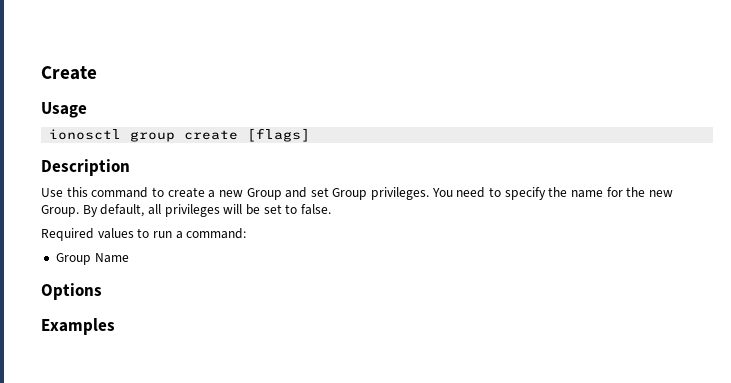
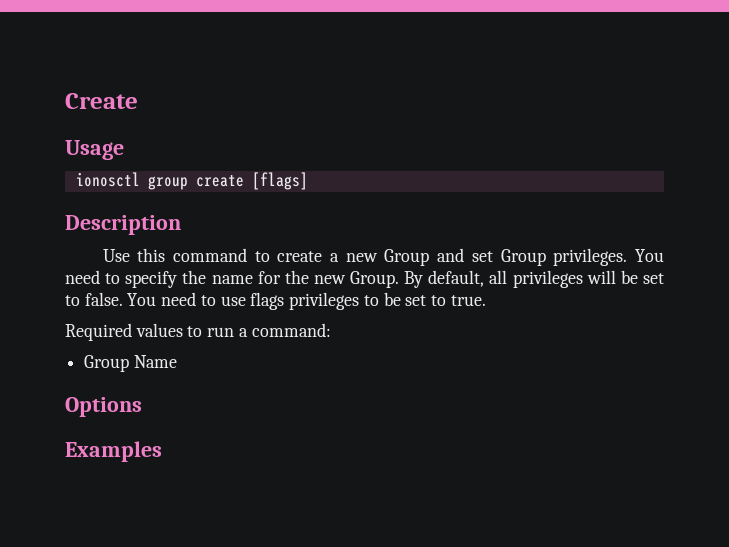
+ You need to use flags privileges to be set to true.

